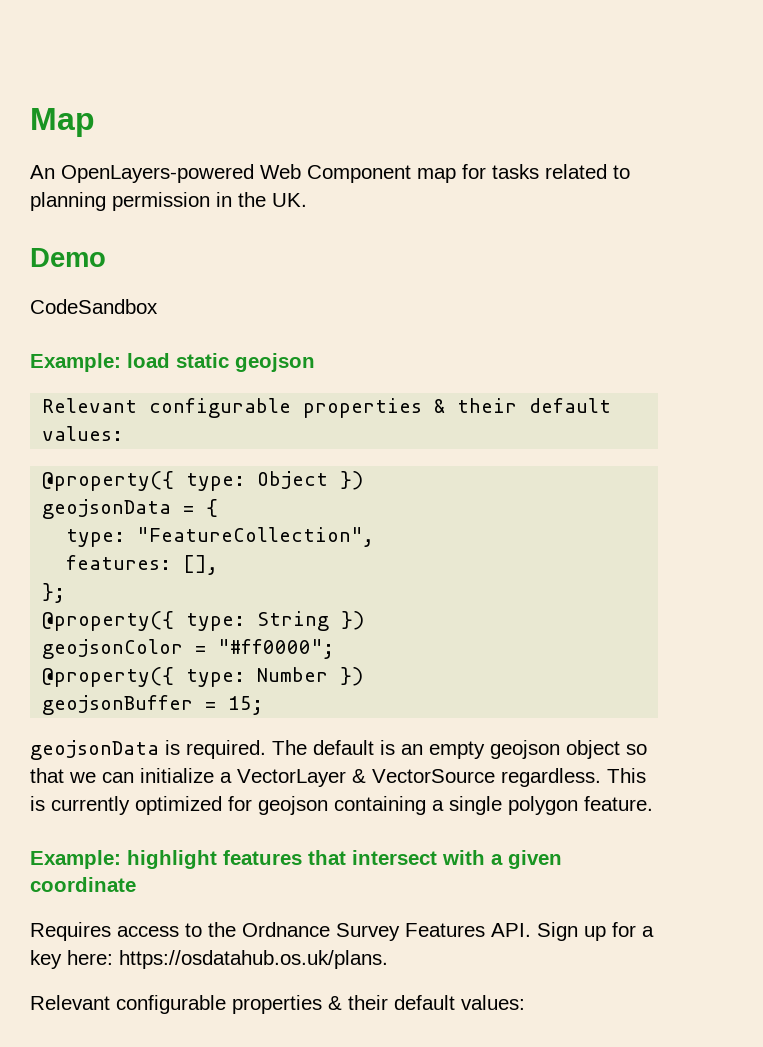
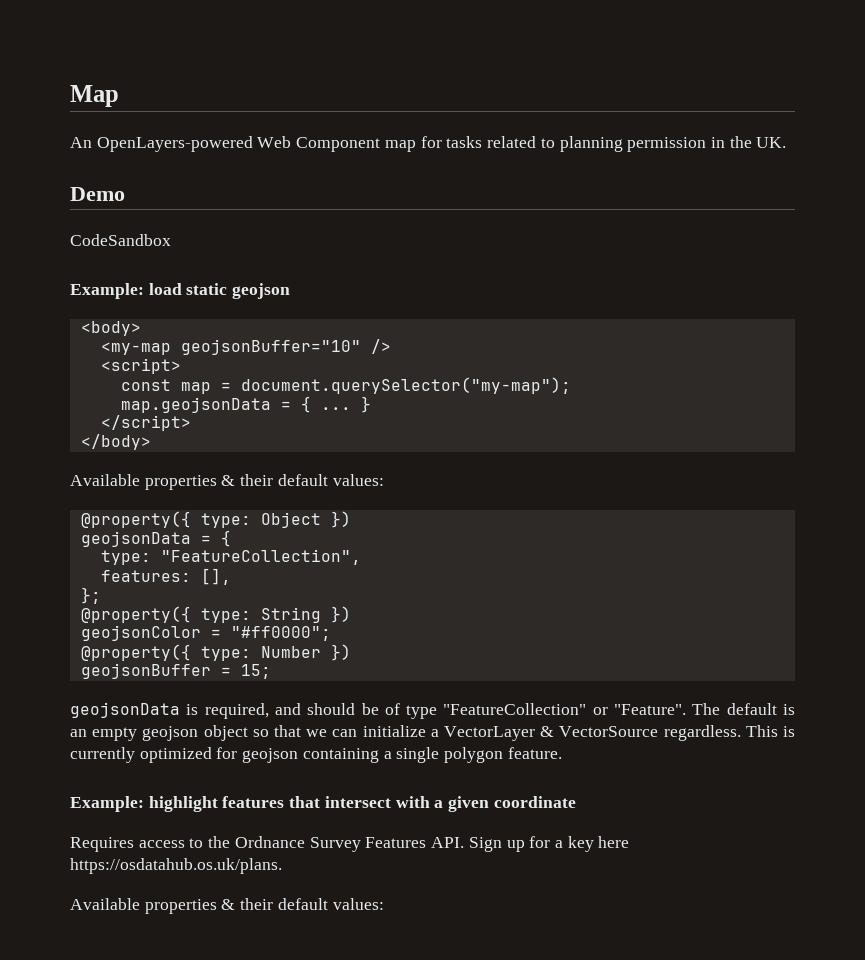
  Example: load static geojson
- Relevant configurable properties & their default values:
+ <body>
+ <my-map geojsonBuffer="10" />
+ <script>
+ const map = document.querySelector("my-map");
+ map.geojsonData = { ... }
+ </script>
+ </body>
+ Available properties & their default values:
- geojsonData is required.
+ geojsonData is required, and should be of type "FeatureCollection" or "Feature".
- Requires access to the Ordnance Survey Features API. Sign up for a key here: https://osdatahub.os.uk/plans.
- Relevant configurable properties & their default values:
+ Requires access to the Ordnance Survey Features API. Sign up for a key here https://osdatahub.os.uk/plans.
+ Available properties & their default values:

